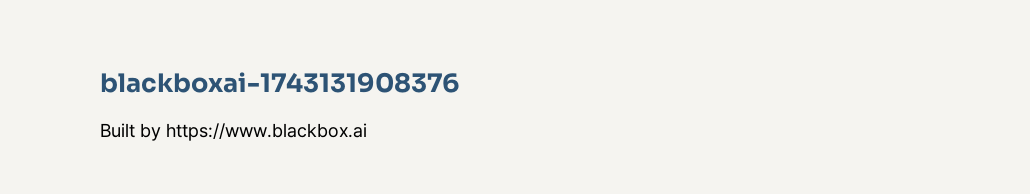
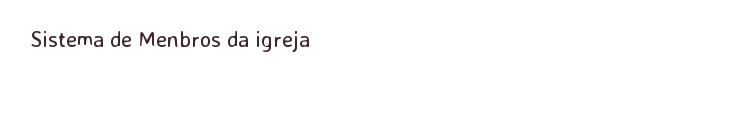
- blackboxai-1743131908376
- Built by https://www.blackbox.ai
+ Sistema de Menbros da igreja

